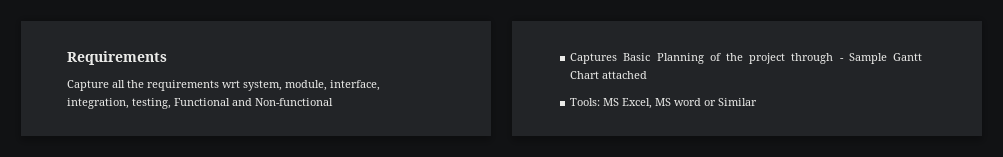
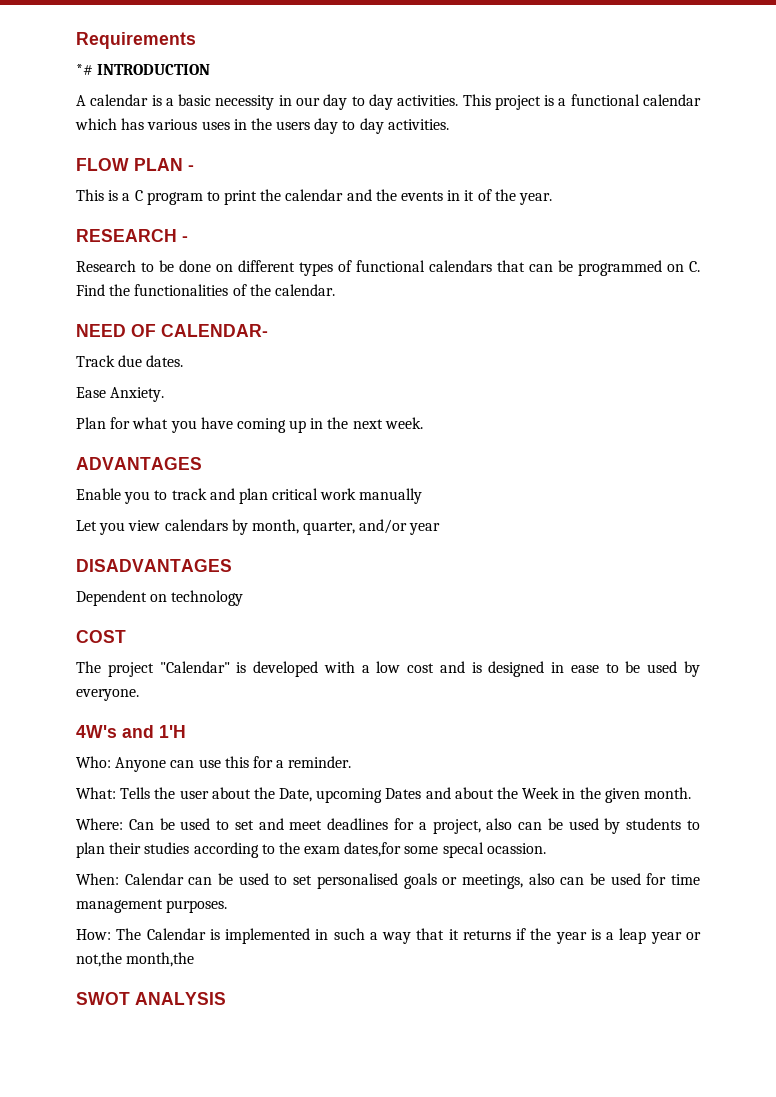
- Capture all the requirements wrt system, module, interface, integration, testing, Functional and Non-functional
- Captures Basic Planning of the project through - Sample Gantt Chart attached
- Tools: MS Excel, MS word or Similar
+ *# INTRODUCTION
+ A calendar is a basic necessity in our day to day activities. This project is a functional calendar which has various uses in the users day to day activities.
+ FLOW PLAN -
+ This is a C program to print the calendar and the events in it of the year.
+ RESEARCH -
+ Research to be done on different types of functional calendars that can be programmed on C. Find the functionalities of the calendar.
+ NEED OF CALENDAR-
+ Track due dates.
+ Ease Anxiety.
+ Plan for what you have coming up in the next week.
+ ADVANTAGES
+ Enable you to track and plan critical work manually
+ Let you view calendars by month, quarter, and/or year
+ DISADVANTAGES
+ Dependent on technology
+ COST
+ The project "Calendar" is developed with a low cost and is designed in ease to be used by everyone.
+ 4W's and 1'H
+ Who: Anyone can use this for a reminder.
+ What: Tells the user about the Date, upcoming Dates and about the Week in the given month.
+ Where: Can be used to set and meet deadlines for a project, also can be used by students to plan their studies according to the exam dates,for some specal ocassion.
+ When: Calendar can be used to set personalised goals or meetings, also can be used for time management purposes.
+ How: The Calendar is implemented in such a way that it returns if the year is a leap year or not,the month,the
+ SWOT ANALYSIS

